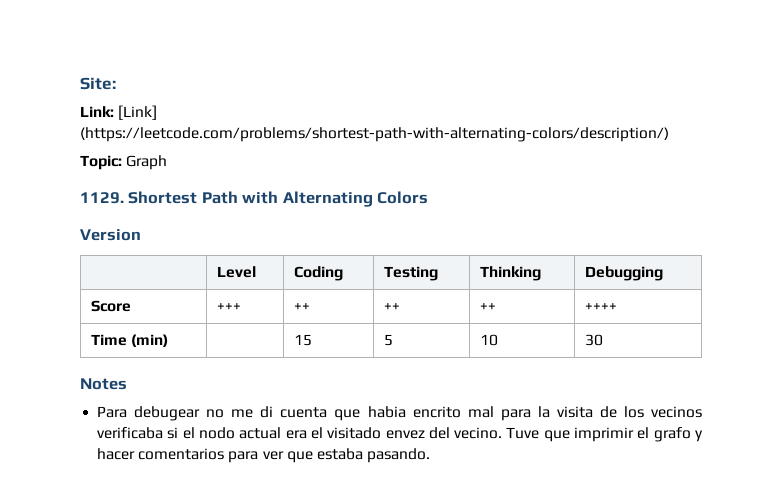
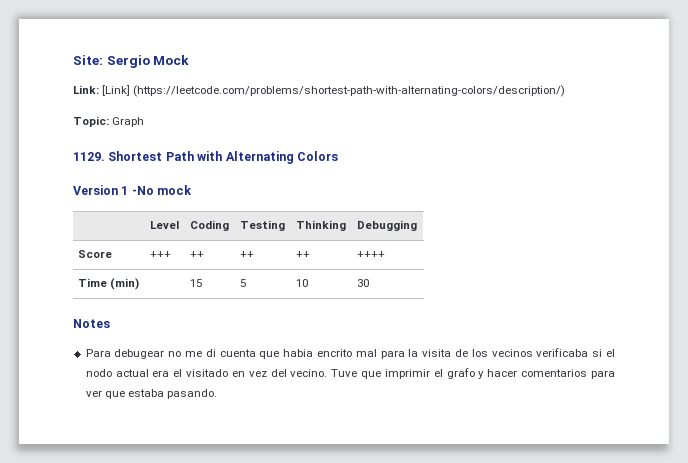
- Site:
+ Site: Sergio Mock
- Version
+ Version 1 -No mock
- Para debugear no me di cuenta que habia encrito mal para la visita de los vecinos verificaba si el nodo actual era el visitado envez del vecino.
+ Para debugear no me di cuenta que habia encrito mal para la visita de los vecinos verificaba si el nodo actual era el visitado en vez del vecino.

